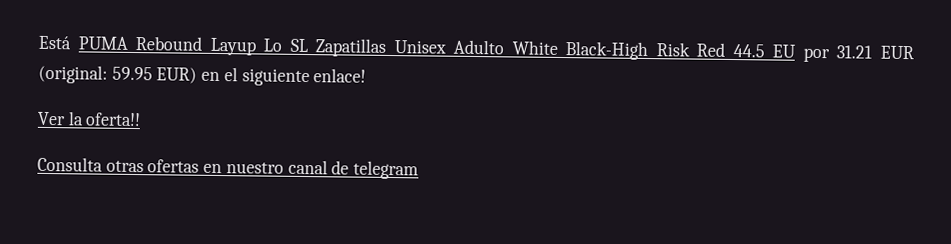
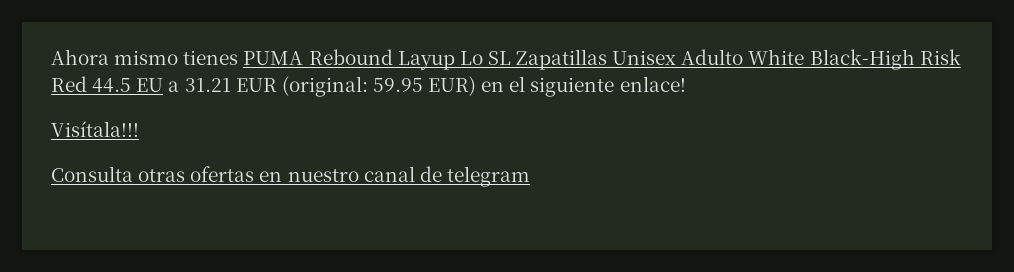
- Está PUMA Rebound Layup Lo SL Zapatillas Unisex Adulto White Black-High Risk Red 44.5 EU por 31.21 EUR (original: 59.95 EUR) en el siguiente enlace!
+ Ahora mismo tienes PUMA Rebound Layup Lo SL Zapatillas Unisex Adulto White Black-High Risk Red 44.5 EU a 31.21 EUR (original: 59.95 EUR) en el siguiente enlace!
- Ver la oferta!!
+ Visítala!!!

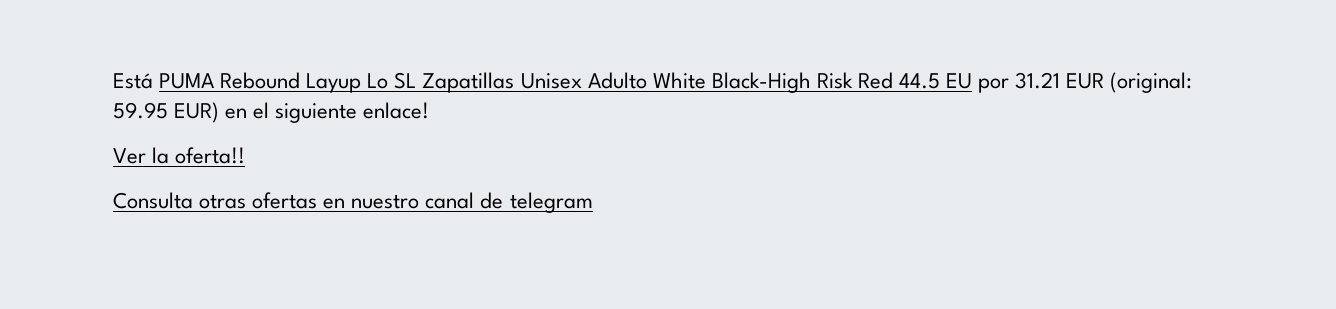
- Ahora mismo tienes PUMA Rebound Layup Lo SL Zapatillas Unisex Adulto White Black-High Risk Red 44.5 EU a 31.21 EUR (original: 59.95 EUR) en el siguiente enlace!
+ Está PUMA Rebound Layup Lo SL Zapatillas Unisex Adulto White Black-High Risk Red 44.5 EU por 31.21 EUR (original: 59.95 EUR) en el siguiente enlace!
- Visítala!!!
+ Ver la oferta!!

